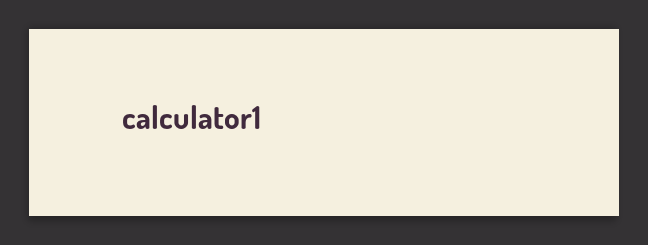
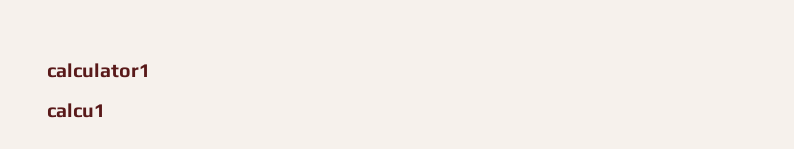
+ calcu1

